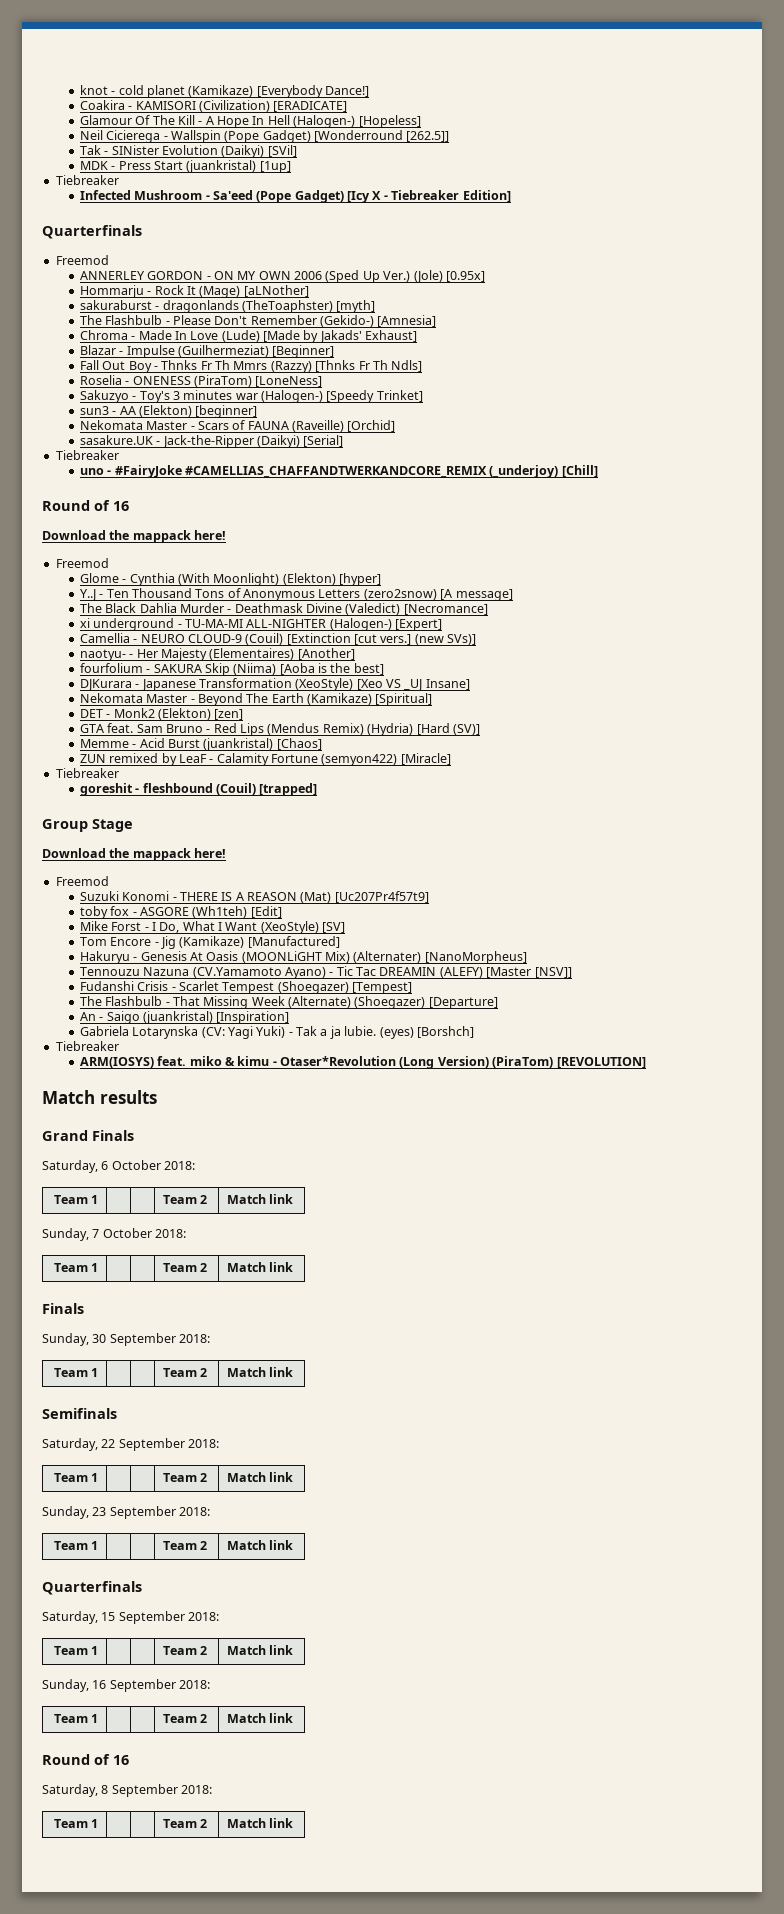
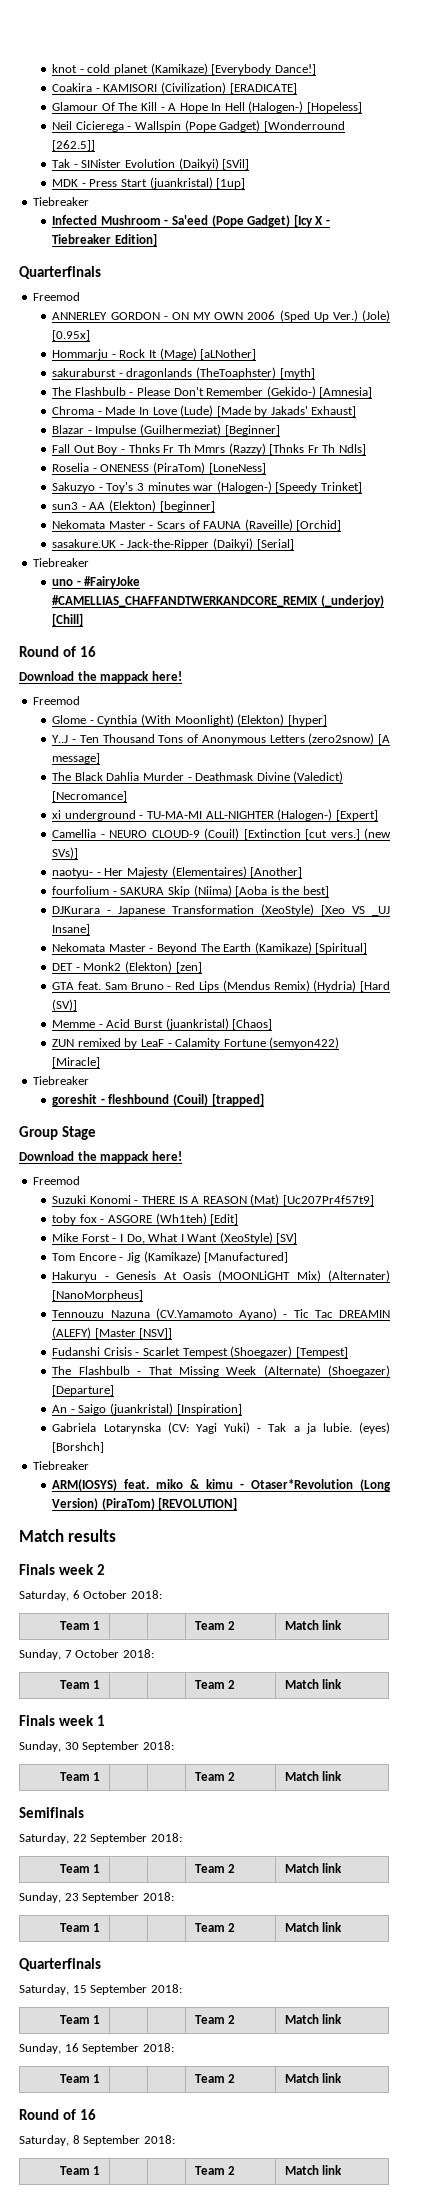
- Grand Finals
+ Finals week 2
  Sunday, 7 October 2018:
  Team 1 | | | Team 2 | Match link
- Finals
+ Finals week 1

